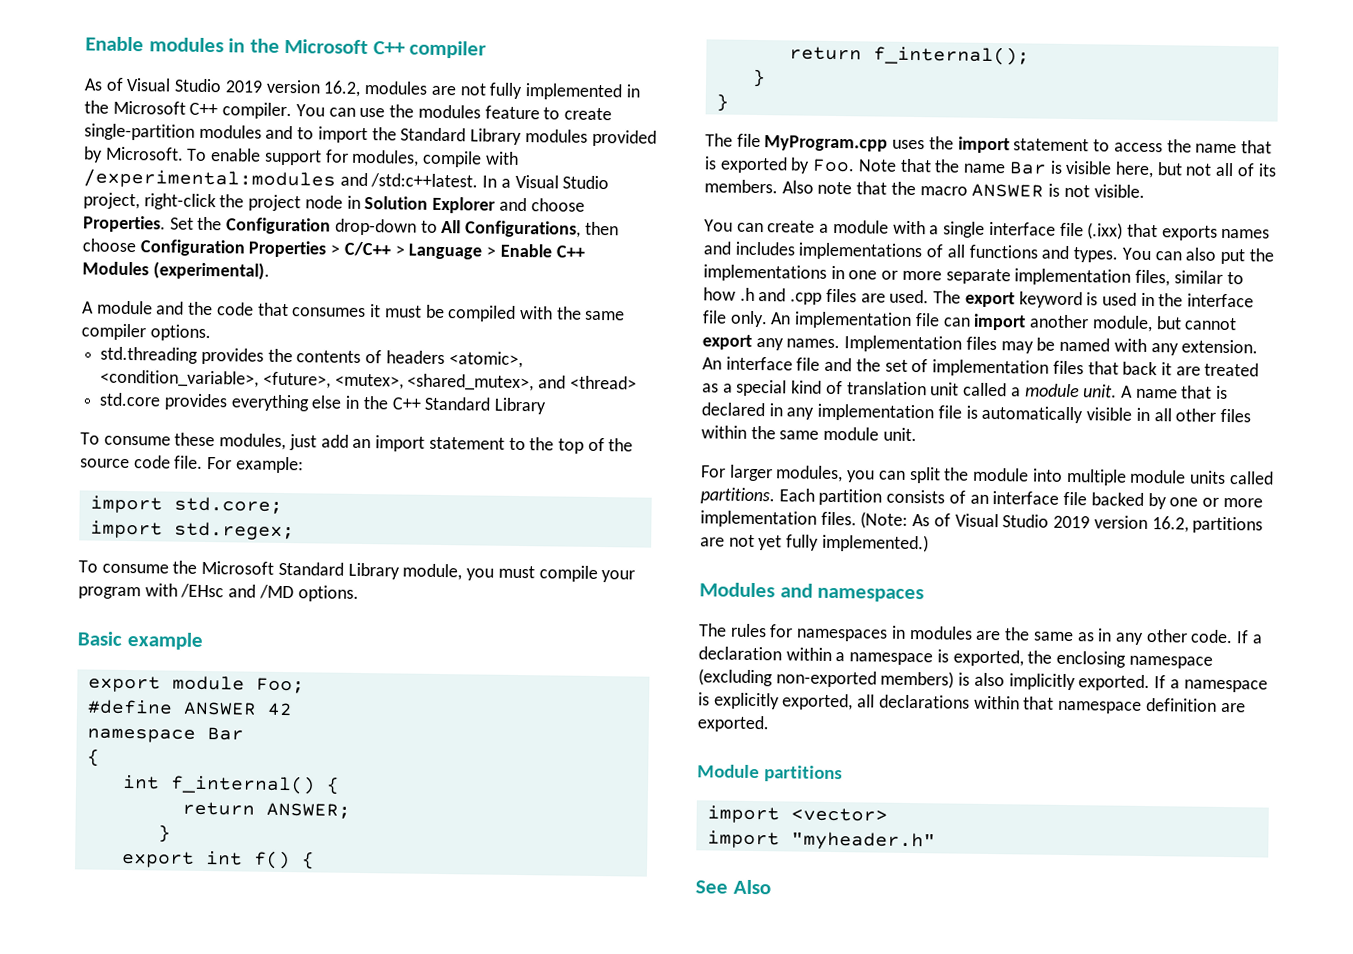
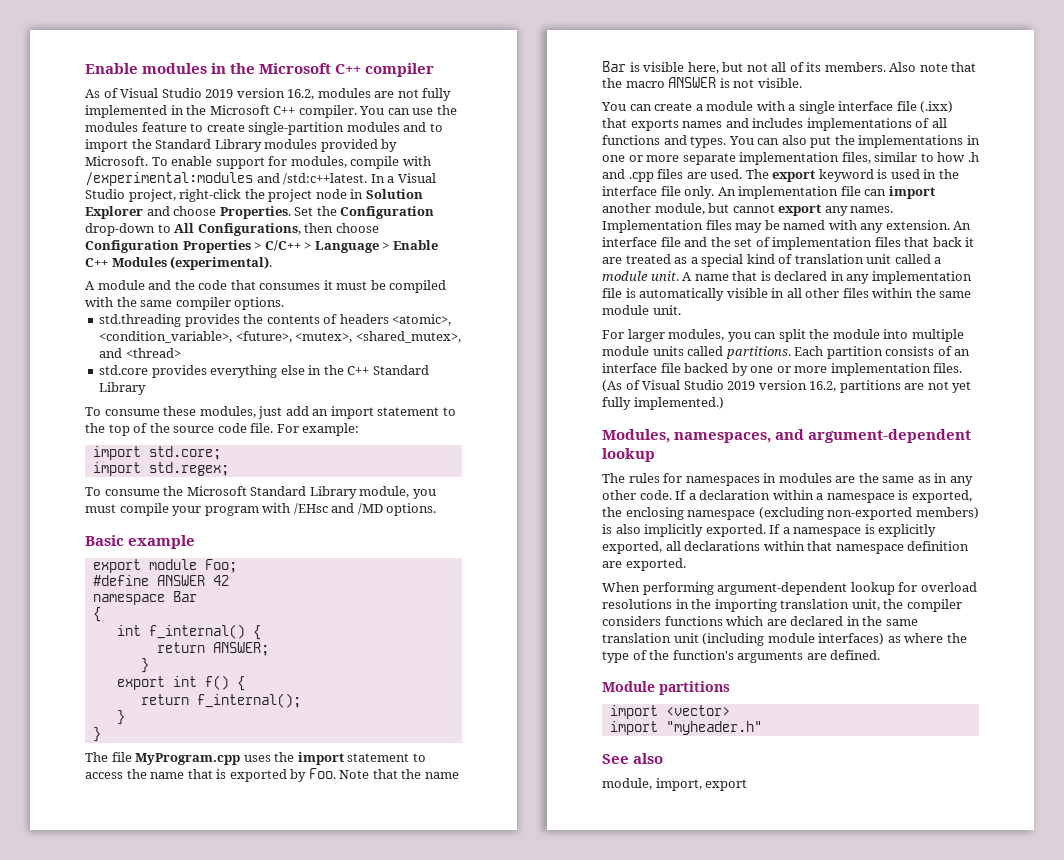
- (Note: As of Visual Studio 2019 version 16.2, partitions are not yet fully implemented.)
+ (As of Visual Studio 2019 version 16.2, partitions are not yet fully implemented.)
- Modules and namespaces
+ Modules, namespaces, and argument-dependent lookup
+ When performing argument-dependent lookup for overload resolutions in the importing translation unit, the compiler considers functions which are declared in the same translation unit (including module interfaces) as where the type of the function's arguments are defined.
- See Also
+ See also
+ module, import, export

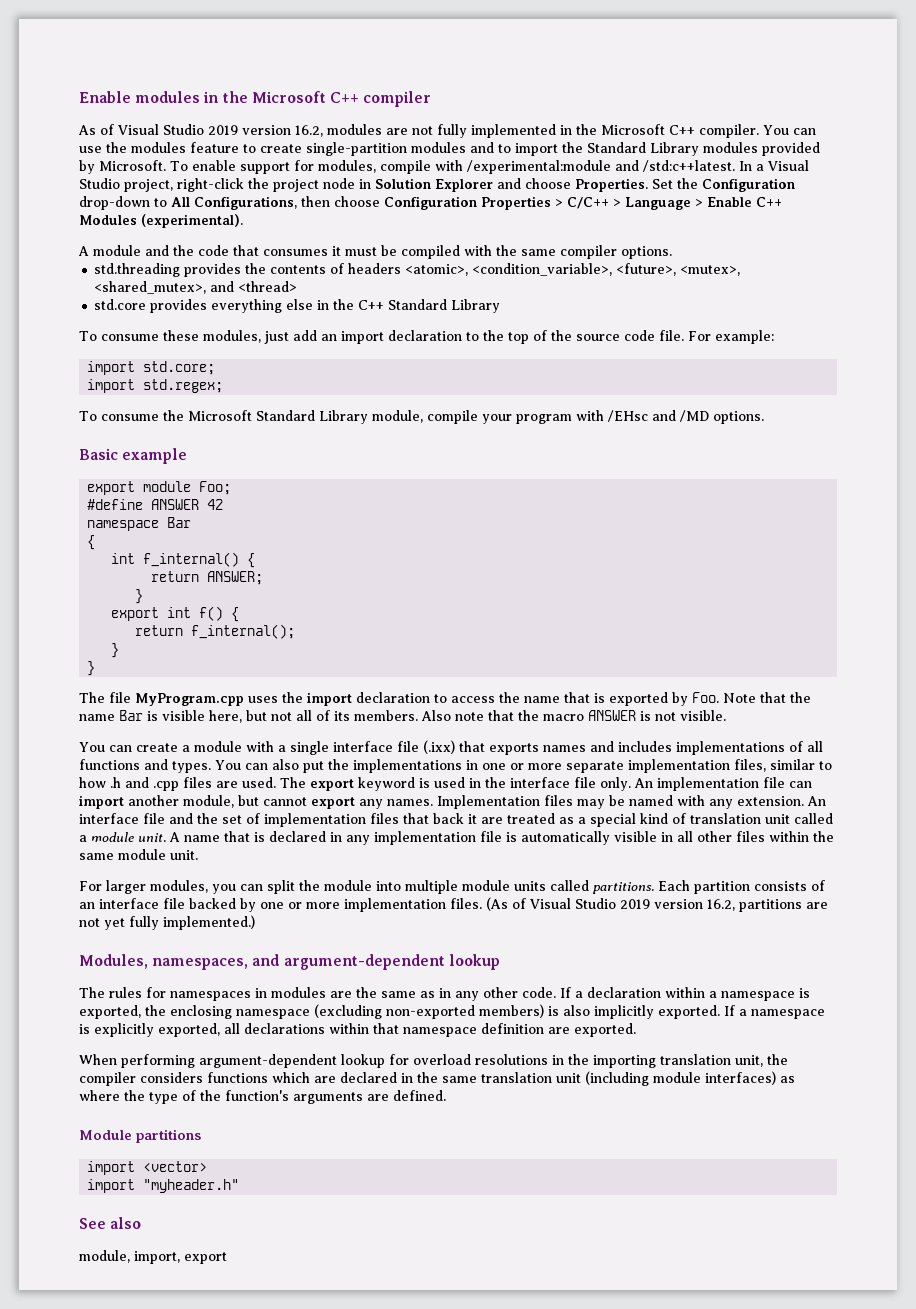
- To enable support for modules, compile with /experimental:modules and /std:c++latest.
+ To enable support for modules, compile with /experimental:module and /std:c++latest.
- To consume these modules, just add an import statement to the top of the source code file.
+ To consume these modules, just add an import declaration to the top of the source code file.
- To consume the Microsoft Standard Library module, you must compile your program with /EHsc and /MD options.
+ To consume the Microsoft Standard Library module, compile your program with /EHsc and /MD options.
- The file MyProgram.cpp uses the import statement to access the name that is exported by Foo. Note that the name Bar is visible here, but not all of its members.
+ The file MyProgram.cpp uses the import declaration to access the name that is exported by Foo. Note that the name Bar is visible here, but not all of its members.

